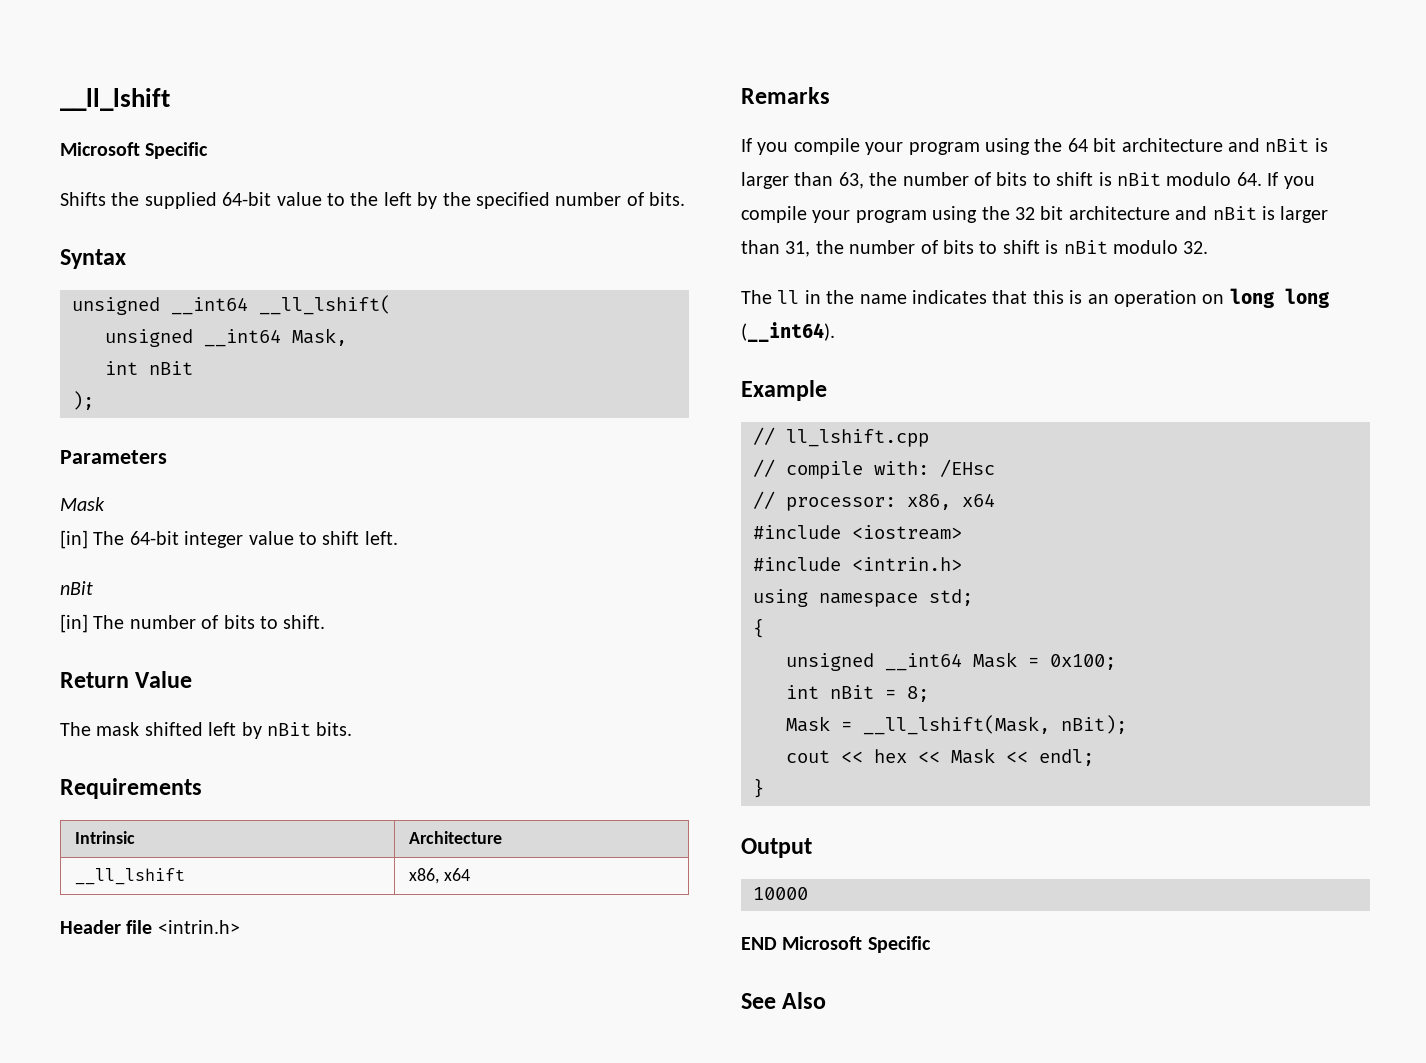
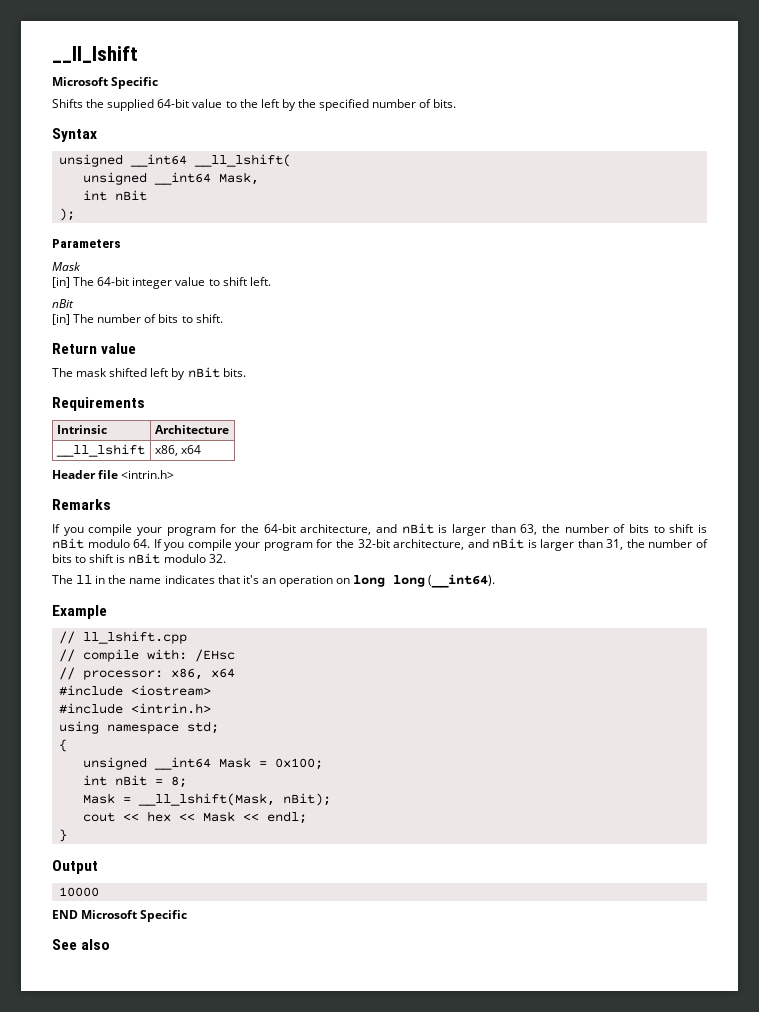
- Return Value
+ Return value
- If you compile your program using the 64 bit architecture and nBit is larger than 63, the number of bits to shift is nBit modulo 64. If you compile your program using the 32 bit architecture and nBit is larger than 31, the number of bits to shift is nBit modulo 32.
+ If you compile your program for the 64-bit architecture, and nBit is larger than 63, the number of bits to shift is nBit modulo 64. If you compile your program for the 32-bit architecture, and nBit is larger than 31, the number of bits to shift is nBit modulo 32.
- The ll in the name indicates that this is an operation on long long (__int64).
+ The ll in the name indicates that it's an operation on long long (__int64).
- See Also
+ See also

